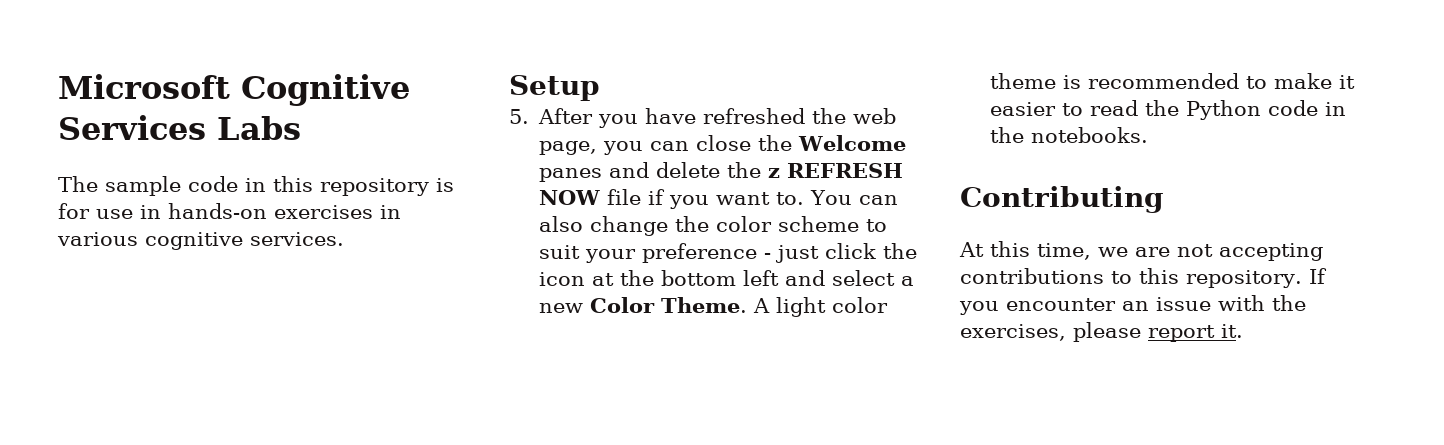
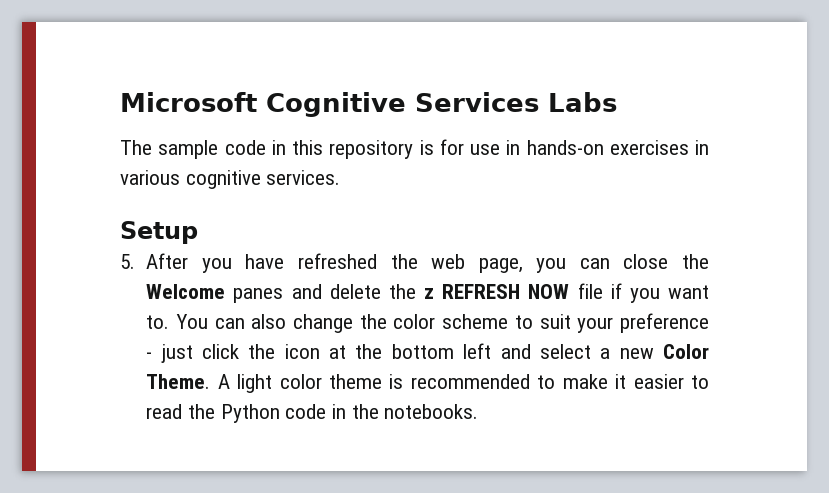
- Contributing
- At this time, we are not accepting contributions to this repository. If you encounter an issue with the exercises, please report it.

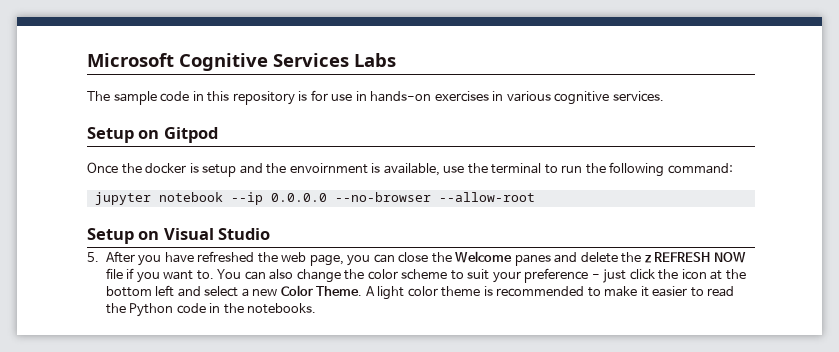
- Setup
+ Setup on Gitpod
+ Once the docker is setup and the envoirnment is available, use the terminal to run the following command:
+ jupyter notebook --ip 0.0.0.0 --no-browser --allow-root
+ Setup on Visual Studio

